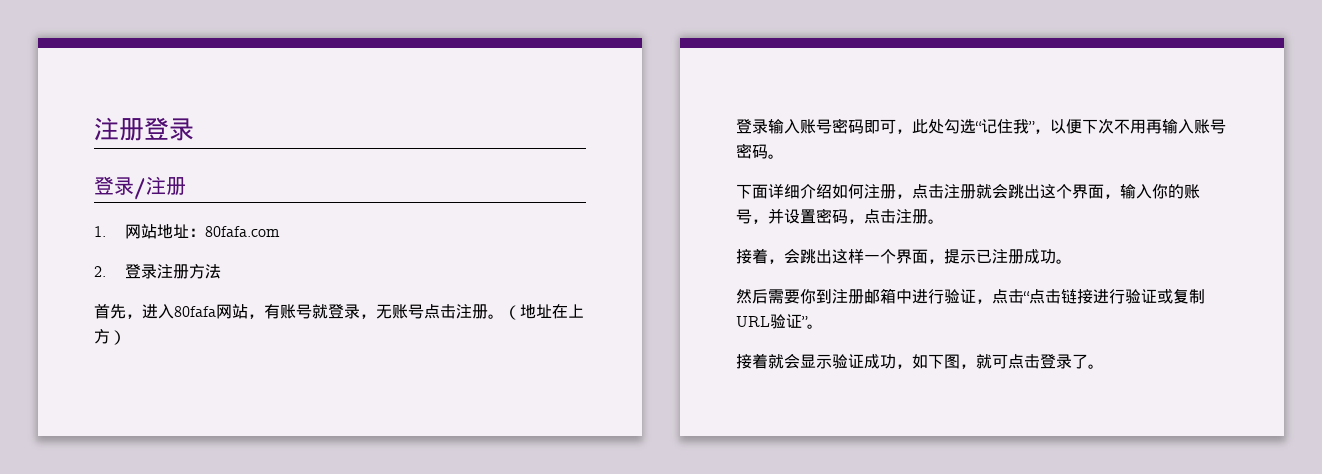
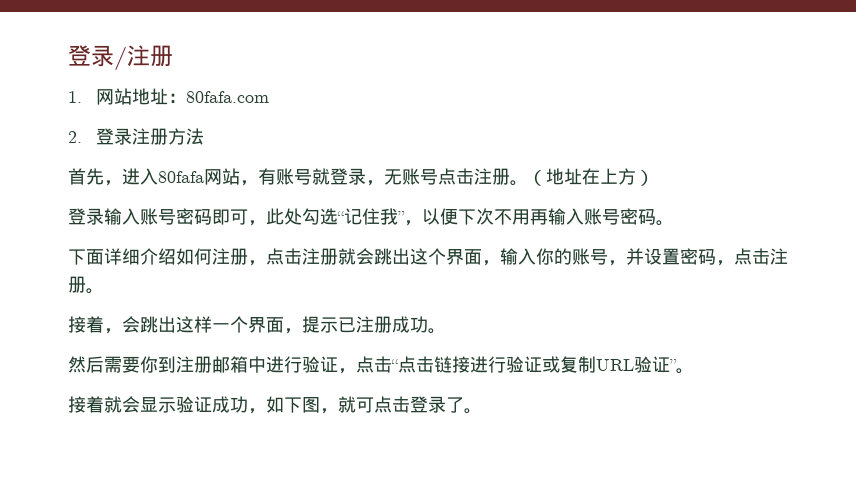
- 注册登录

